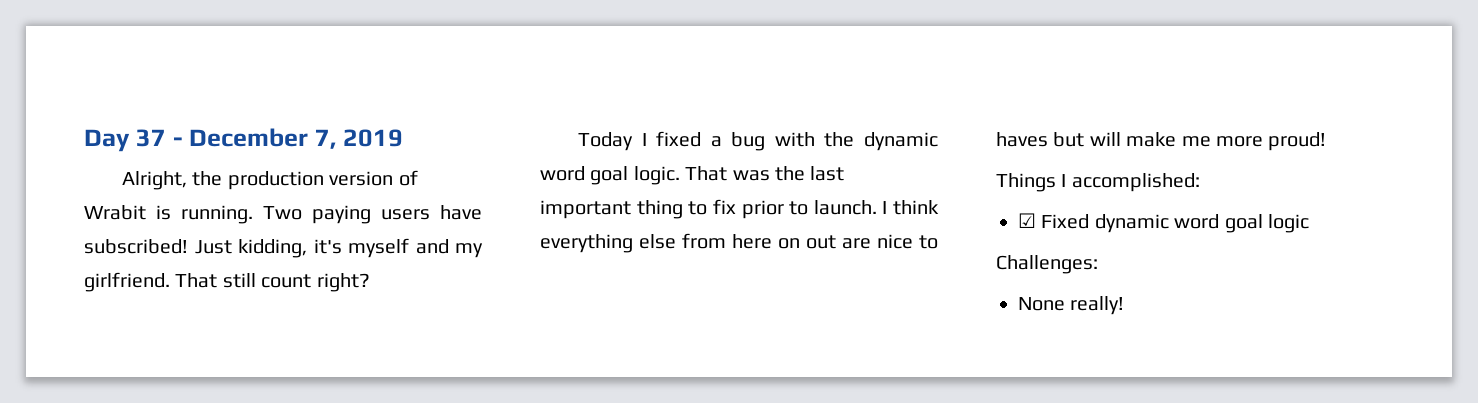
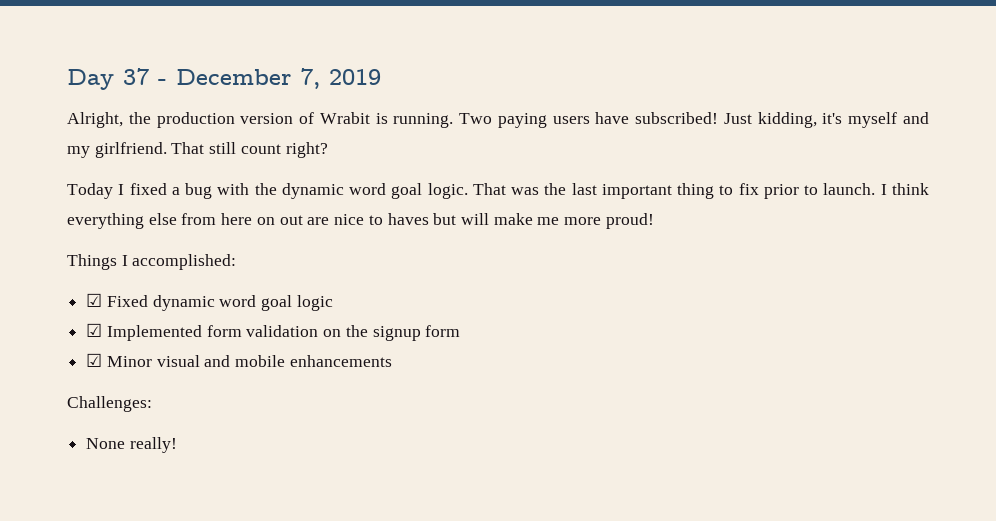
+ ☑ Implemented form validation on the signup form
+ ☑ Minor visual and mobile enhancements

